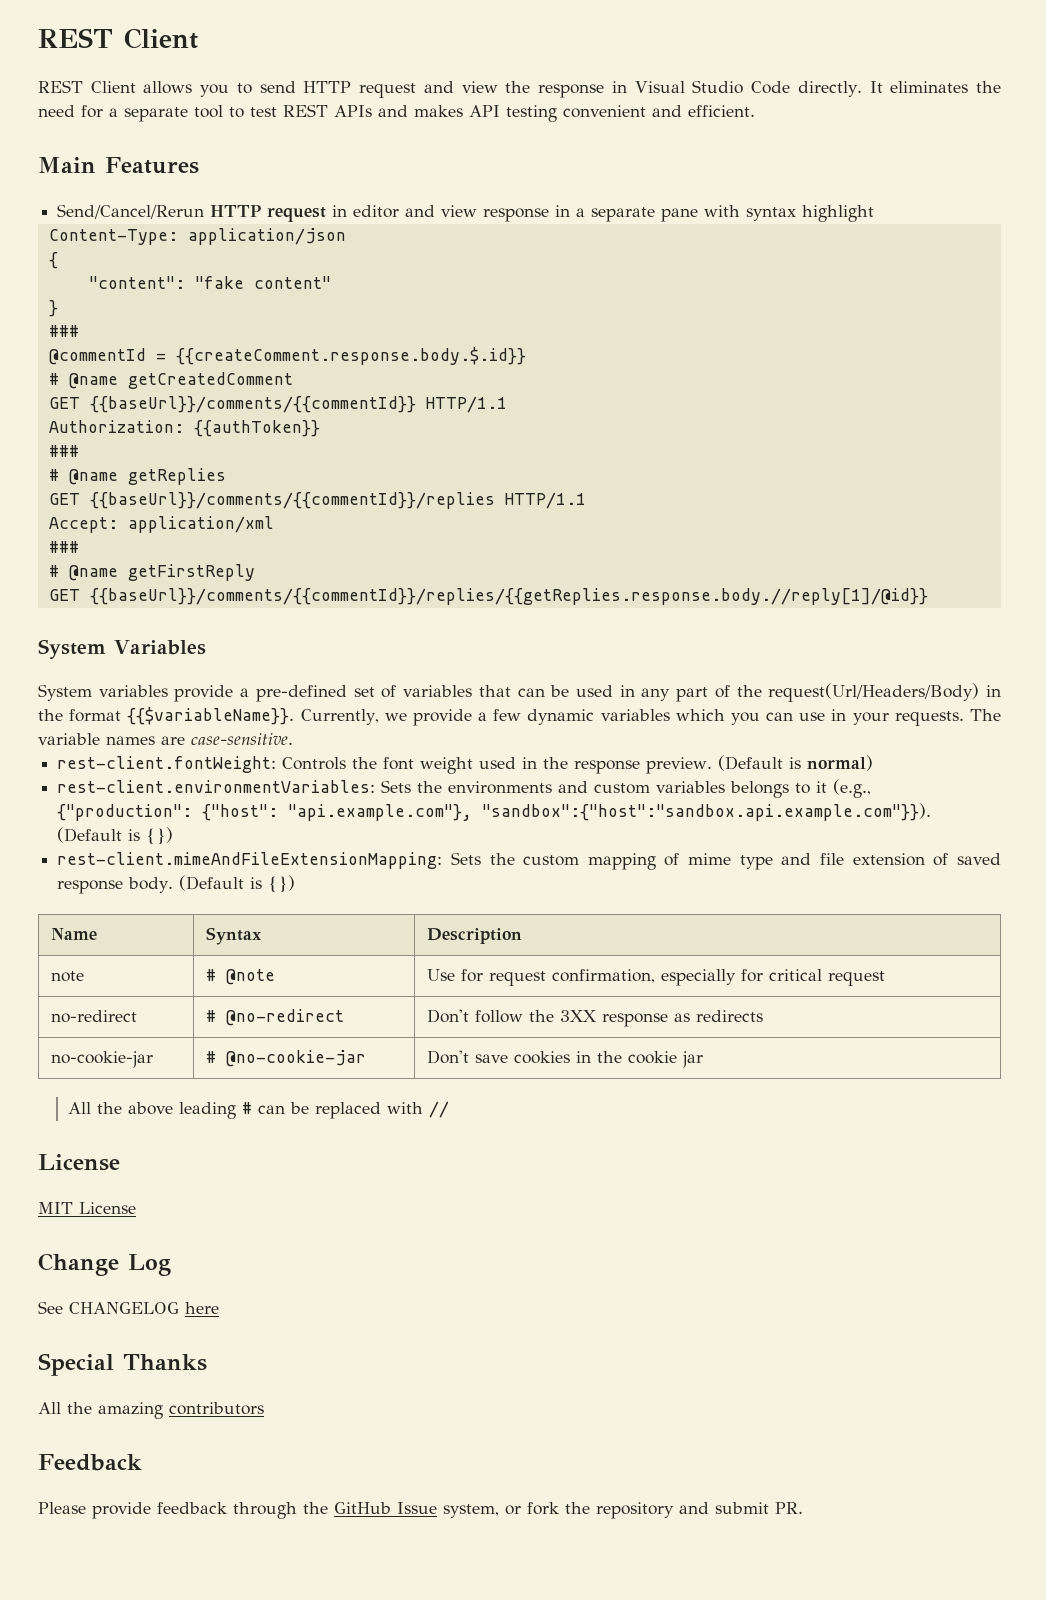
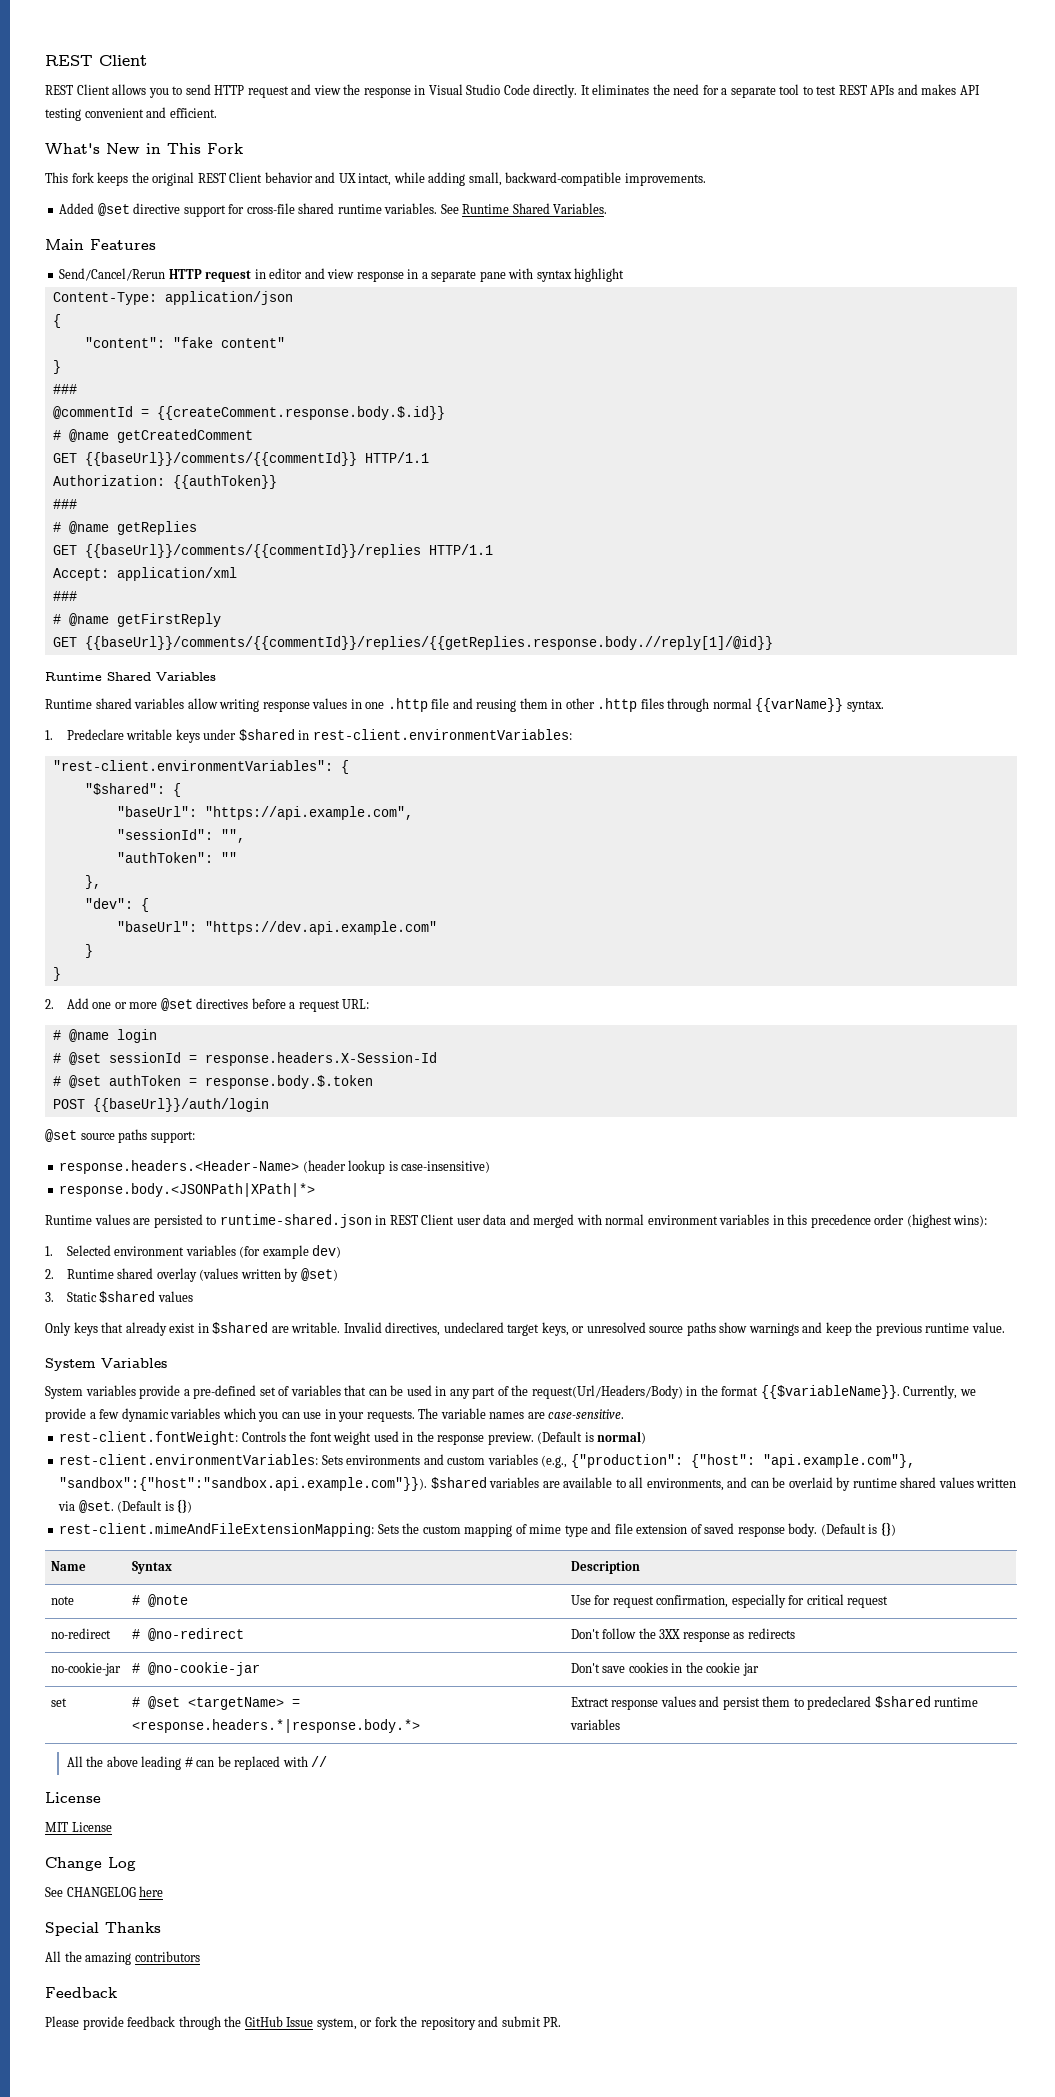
+ What's New in This Fork
+ This fork keeps the original REST Client behavior and UX intact, while adding small, backward-compatible improvements.
+ Added @set directive support for cross-file shared runtime variables. See Runtime Shared Variables.
+ Runtime Shared Variables
+ Runtime shared variables allow writing response values in one .http file and reusing them in other .http files through normal {{varName}} syntax.
+ 1. Predeclare writable keys under $shared in rest-client.environmentVariables:
+ "rest-client.environmentVariables": {
+ "$shared": {
+ "baseUrl": "https://api.example.com",
+ "sessionId": "",
+ "authToken": ""
+ },
+ "dev": {
+ "baseUrl": "https://dev.api.example.com"
+ }
+ }
+ 2. Add one or more @set directives before a request URL:
+ # @name login
+ # @set sessionId = response.headers.X-Session-Id
+ # @set authToken = response.body.$.token
+ POST {{baseUrl}}/auth/login
+ @set source paths support:
+ response.headers.<Header-Name> (header lookup is case-insensitive)
+ response.body.<JSONPath|XPath|*>
+ Runtime values are persisted to runtime-shared.json in REST Client user data and merged with normal environment variables in this precedence order (highest wins):
+ 1. Selected environment variables (for example dev)
+ 2. Runtime shared overlay (values written by @set)
+ 3. Static $shared values
+ Only keys that already exist in $shared are writable. Invalid directives, undeclared target keys, or unresolved source paths show warnings and keep the previous runtime value.
- rest-client.environmentVariables: Sets the environments and custom variables belongs to it (e.g., {"production": {"host": "api.example.com"}, "sandbox":{"host":"sandbox.api.example.com"}}). (Default is {})
+ rest-client.environmentVariables: Sets environments and custom variables (e.g., {"production": {"host": "api.example.com"}, "sandbox":{"host":"sandbox.api.example.com"}}). $shared variables are available to all environments, and can be overlaid by runtime shared values written via @set. (Default is {})
+ set | # @set <targetName> = <response.headers.*|response.body.*> | Extract response values and persist them to predeclared $shared runtime variables

